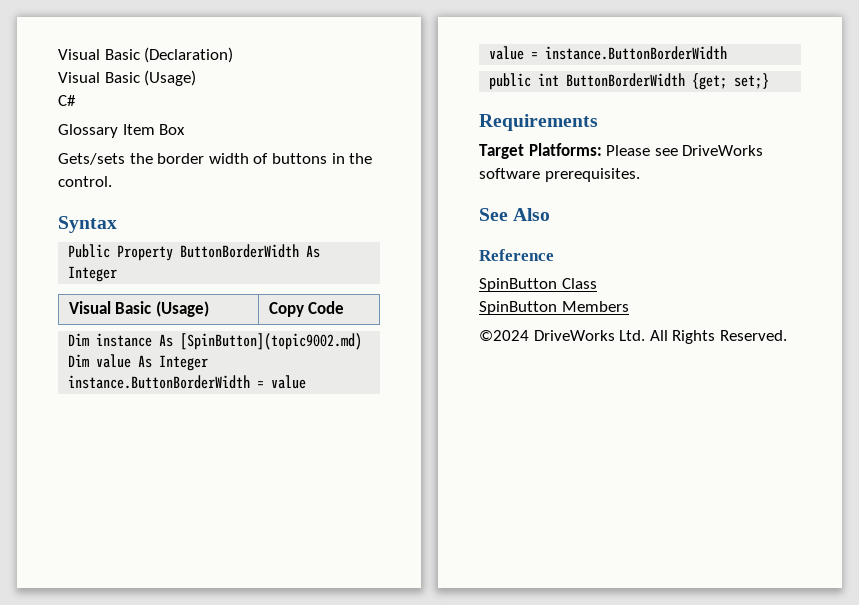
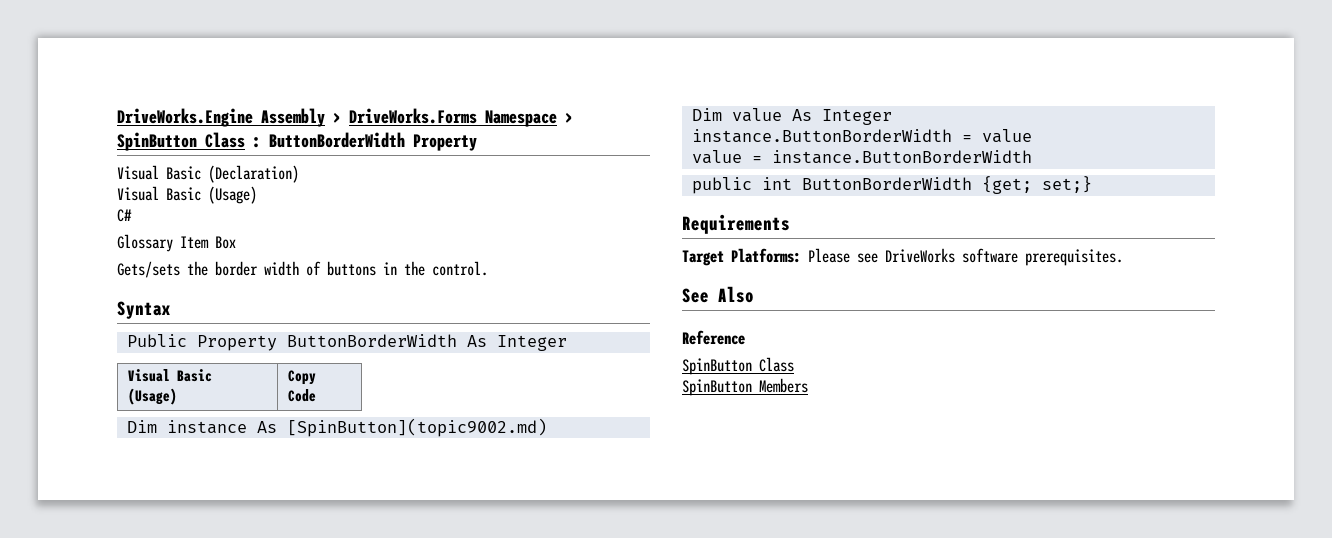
+ DriveWorks.Engine Assembly > DriveWorks.Forms Namespace > SpinButton Class : ButtonBorderWidth Property
- ©2024 DriveWorks Ltd. All Rights Reserved.

